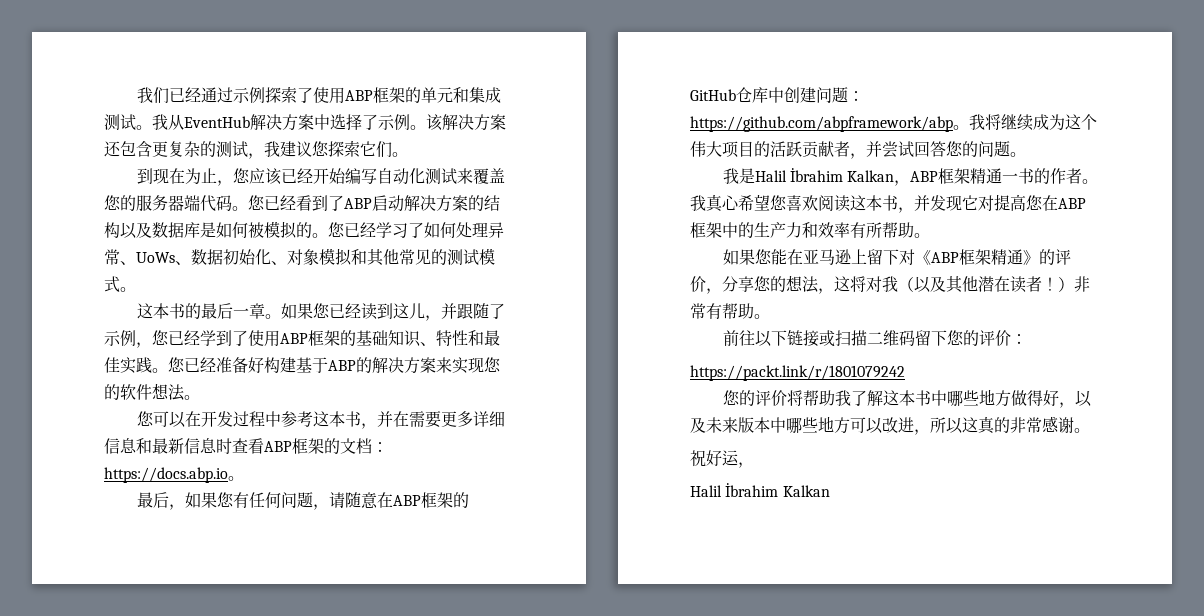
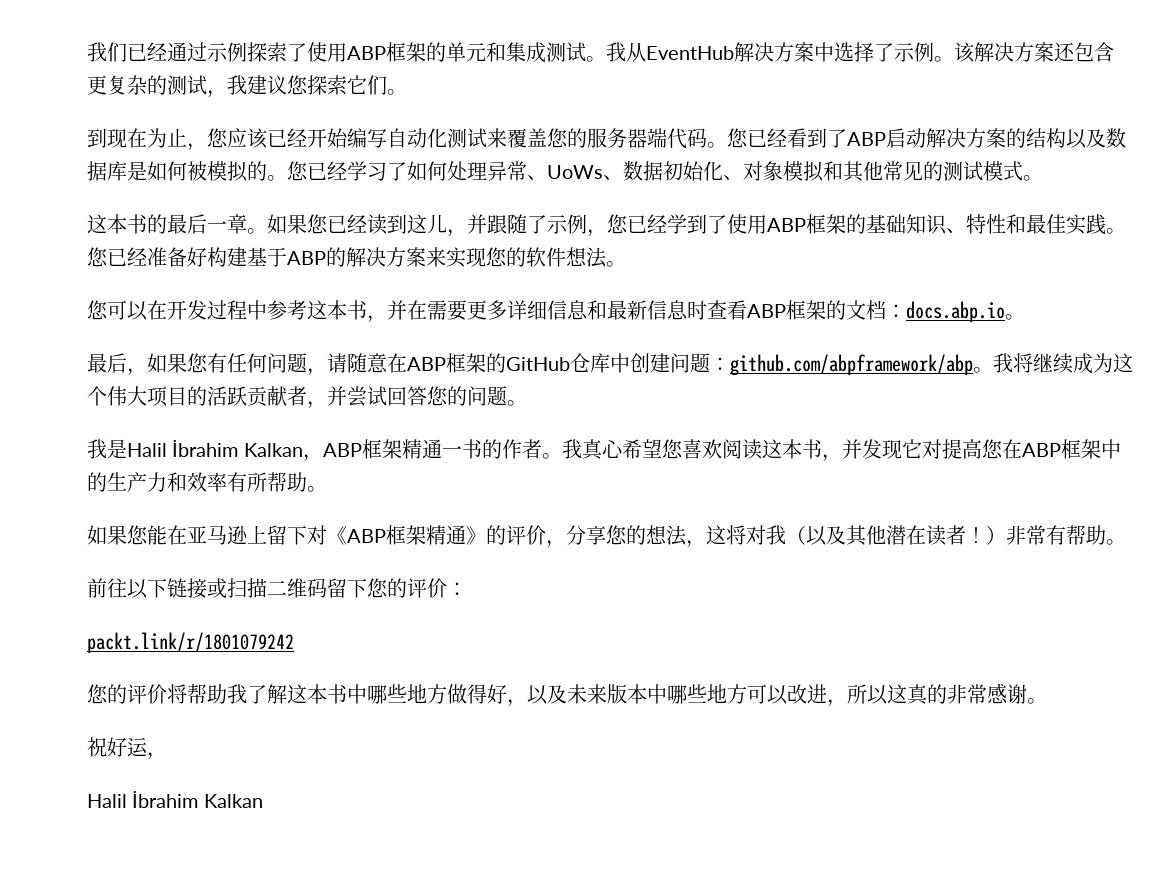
- 您可以在开发过程中参考这本书，并在需要更多详细信息和最新信息时查看ABP框架的文档：https://docs.abp.io。
+ 您可以在开发过程中参考这本书，并在需要更多详细信息和最新信息时查看ABP框架的文档：docs.abp.io。
- 最后，如果您有任何问题，请随意在ABP框架的GitHub仓库中创建问题：https://github.com/abpframework/abp。
+ 最后，如果您有任何问题，请随意在ABP框架的GitHub仓库中创建问题：github.com/abpframework/abp。
- https://packt.link/r/1801079242
+ packt.link/r/1801079242

